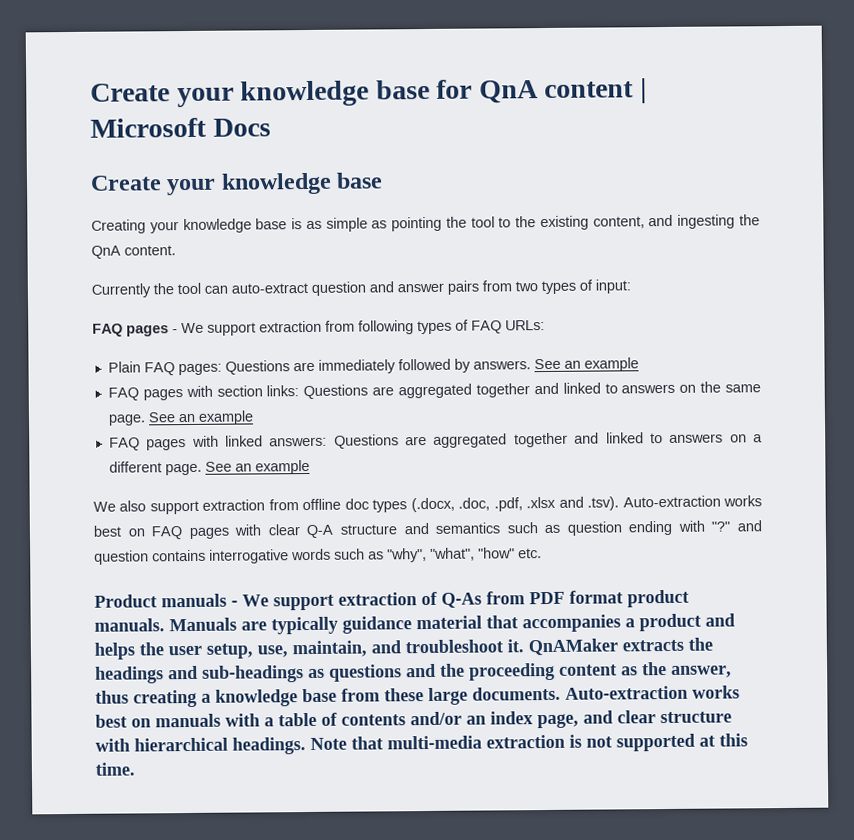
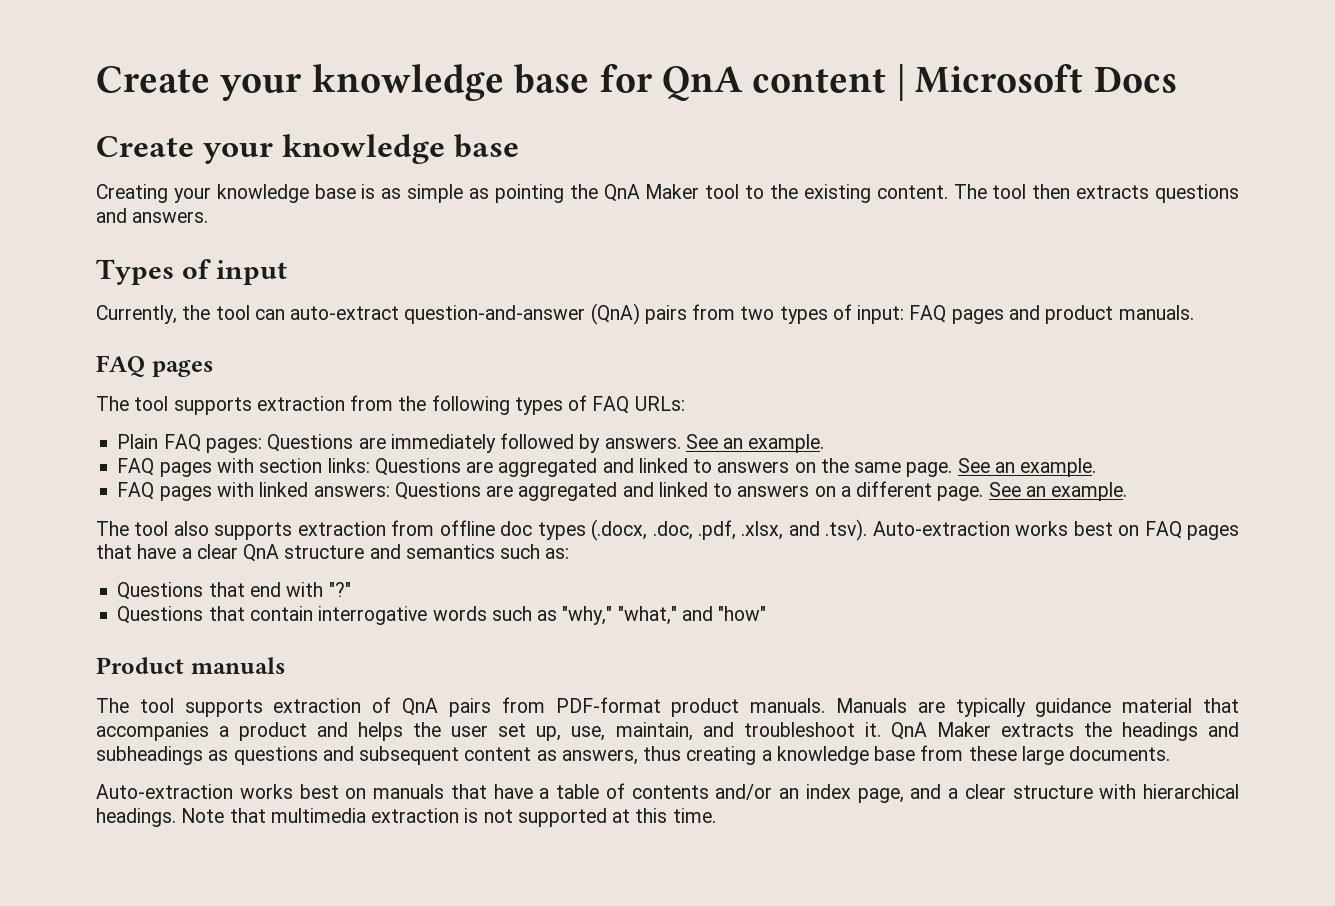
- Creating your knowledge base is as simple as pointing the tool to the existing content, and ingesting the QnA content.
- Currently the tool can auto-extract question and answer pairs from two types of input:
- FAQ pages - We support extraction from following types of FAQ URLs:
+ Creating your knowledge base is as simple as pointing the QnA Maker tool to the existing content. The tool then extracts questions and answers.
+ Types of input
+ Currently, the tool can auto-extract question-and-answer (QnA) pairs from two types of input: FAQ pages and product manuals.
+ FAQ pages
+ The tool supports extraction from the following types of FAQ URLs:
- Plain FAQ pages: Questions are immediately followed by answers. See an example
+ Plain FAQ pages: Questions are immediately followed by answers. See an example.
- FAQ pages with section links: Questions are aggregated together and linked to answers on the same page. See an example
+ FAQ pages with section links: Questions are aggregated and linked to answers on the same page. See an example.
- FAQ pages with linked answers: Questions are aggregated together and linked to answers on a different page. See an example
- We also support extraction from offline doc types (.docx, .doc, .pdf, .xlsx and .tsv). Auto-extraction works best on FAQ pages with clear Q-A structure and semantics such as question ending with "?" and question contains interrogative words such as "why", "what", "how" etc.
+ FAQ pages with linked answers: Questions are aggregated and linked to answers on a different page. See an example.
+ The tool also supports extraction from offline doc types (.docx, .doc, .pdf, .xlsx, and .tsv). Auto-extraction works best on FAQ pages that have a clear QnA structure and semantics such as:
+ Questions that end with "?"
+ Questions that contain interrogative words such as "why," "what," and "how"
- Product manuals - We support extraction of Q-As from PDF format product manuals.
+ Product manuals
+ The tool supports extraction of QnA pairs from PDF-format product manuals.
- Manuals are typically guidance material that accompanies a product and helps the user setup, use, maintain, and troubleshoot it.
+ Manuals are typically guidance material that accompanies a product and helps the user set up, use, maintain, and troubleshoot it.
- QnAMaker extracts the headings and sub-headings as questions and the proceeding content as the answer, thus creating a knowledge base from these large documents. Auto-extraction works best on manuals with a table of contents and/or an index page, and clear structure with hierarchical headings.
+ QnA Maker extracts the headings and subheadings as questions and subsequent content as answers, thus creating a knowledge base from these large documents.
+ Auto-extraction works best on manuals that have a table of contents and/or an index page, and a clear structure with hierarchical headings.
- Note that multi-media extraction is not supported at this time.
+ Note that multimedia extraction is not supported at this time.

